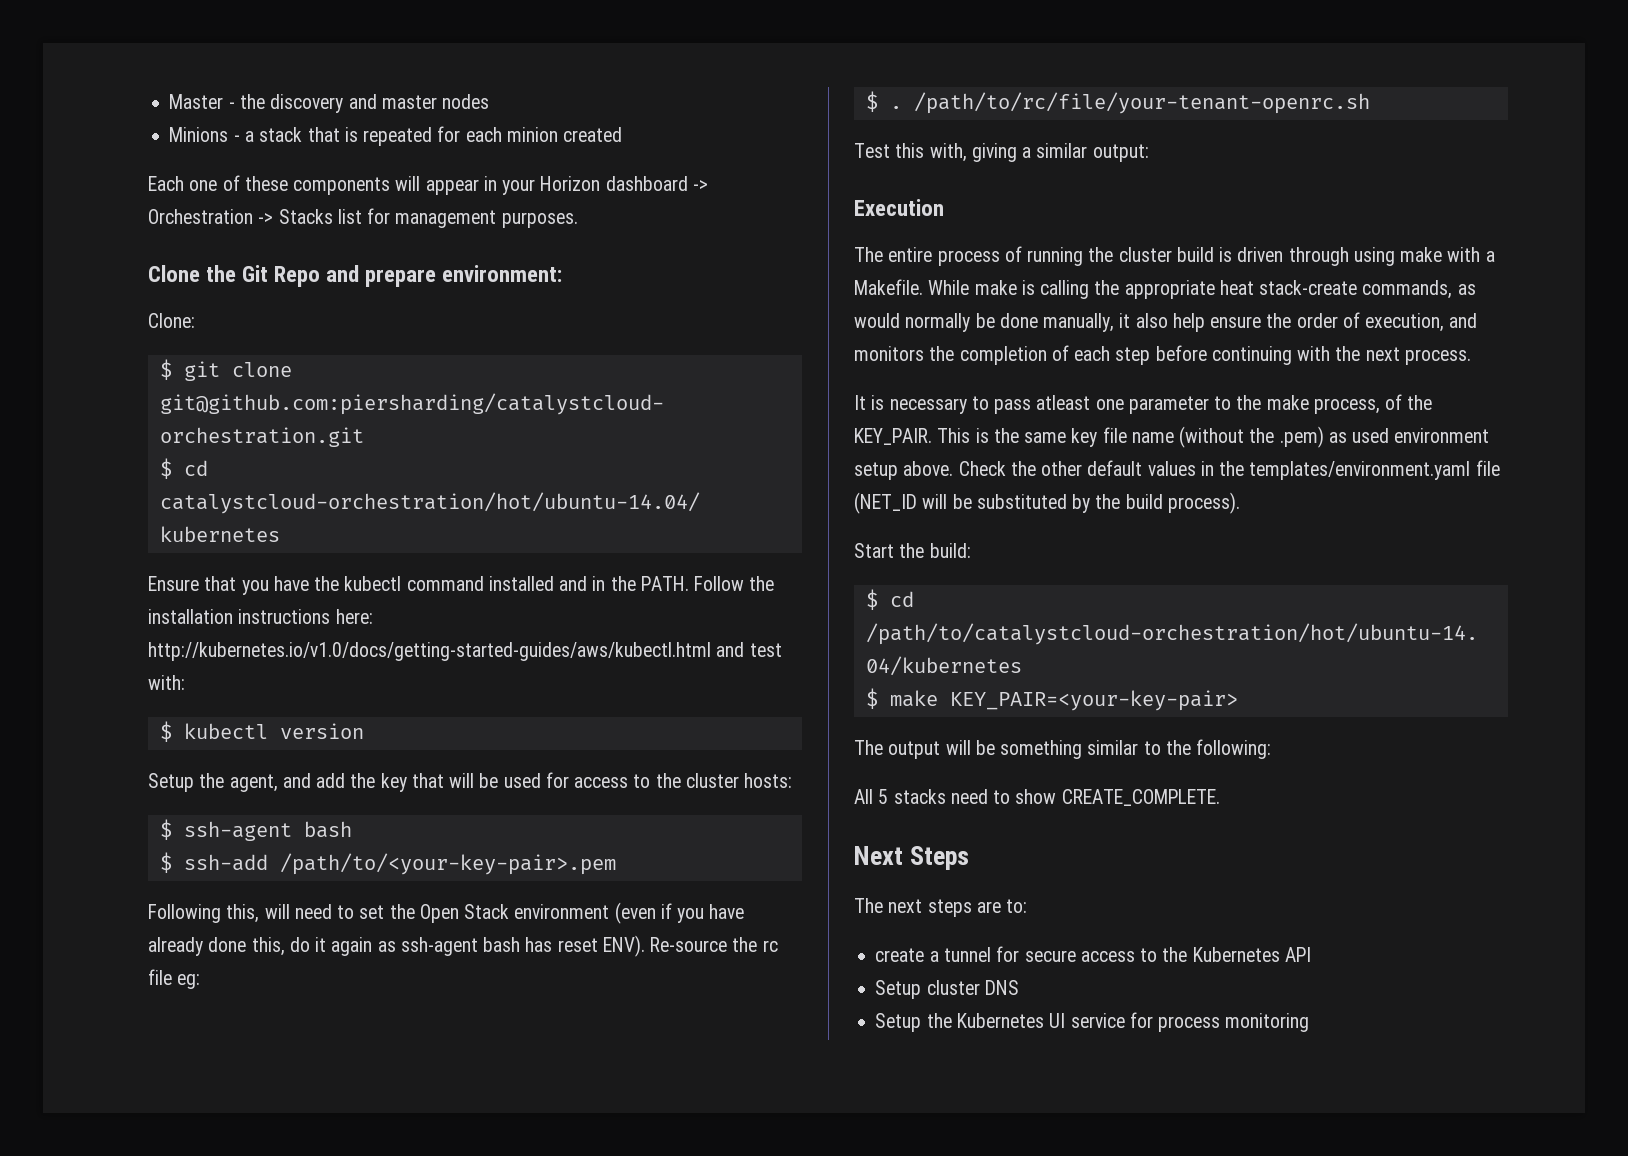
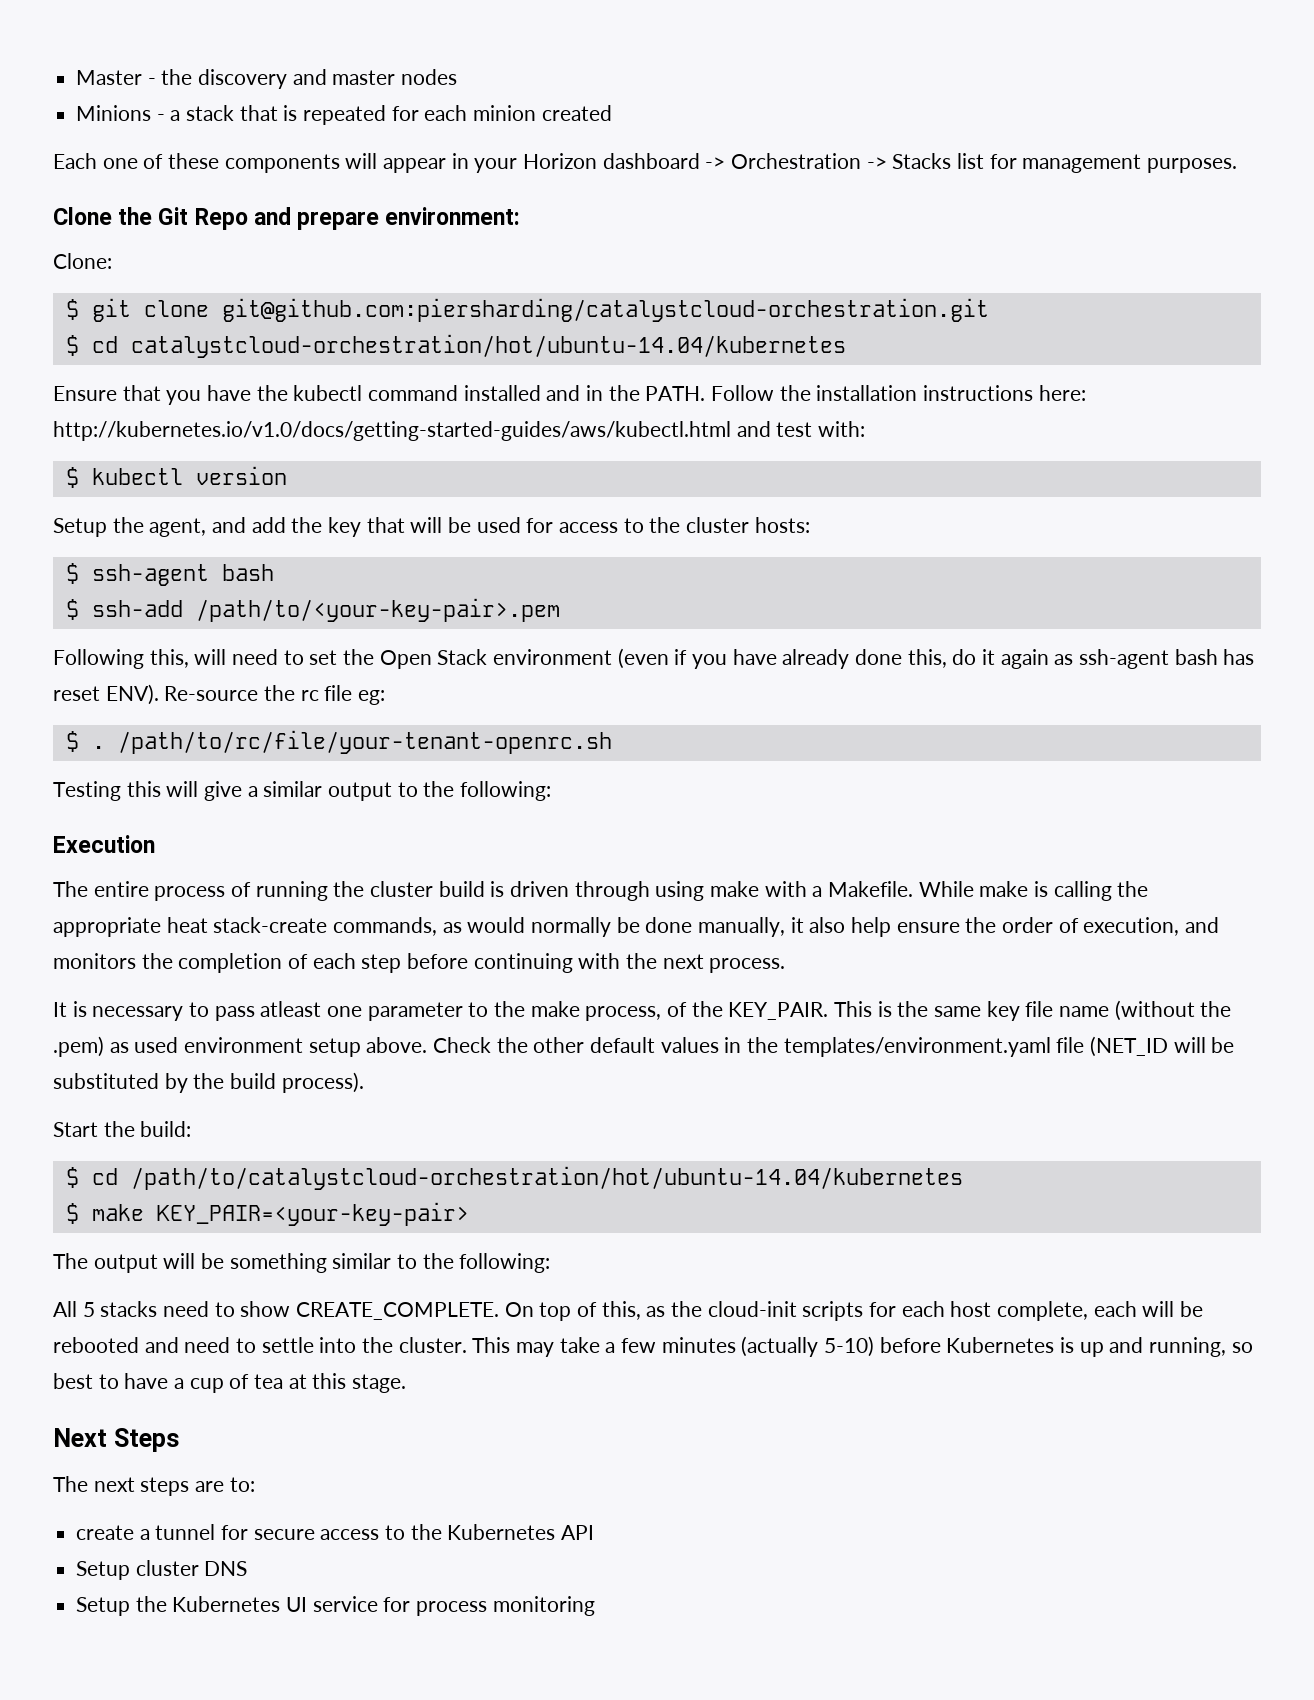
- Test this with, giving a similar output:
+ Testing this will give a similar output to the following:
+ On top of this, as the cloud-init scripts for each host complete, each will be rebooted and need to settle into the cluster. This may take a few minutes (actually 5-10) before Kubernetes is up and running, so best to have a cup of tea at this stage.

